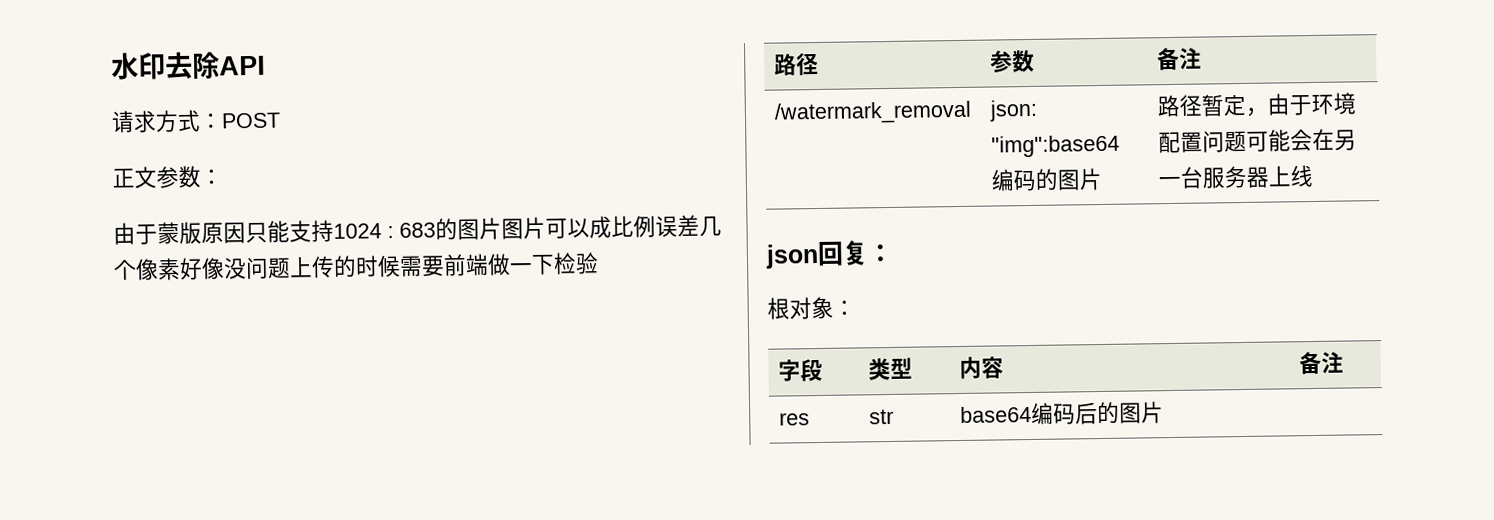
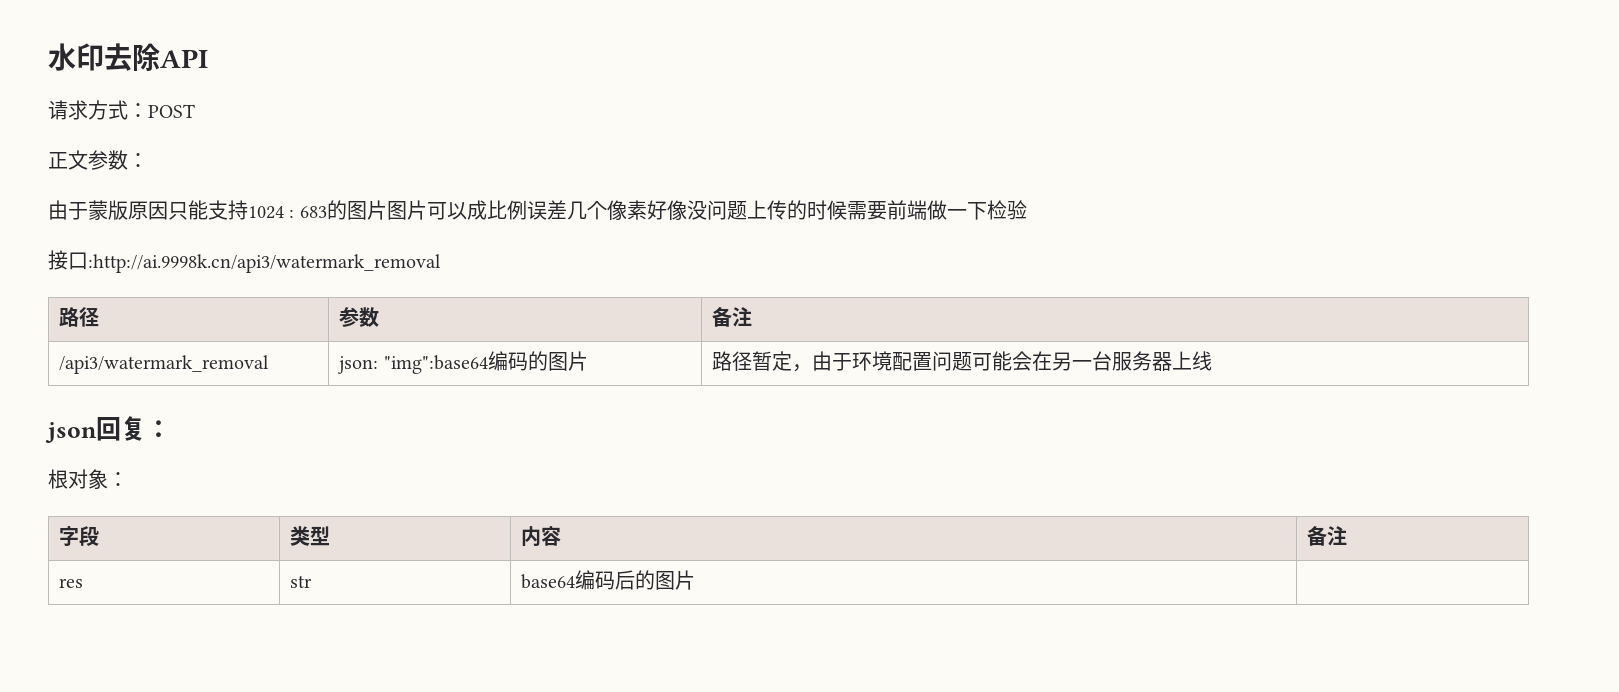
+ 接口:http://ai.9998k.cn/api3/watermark_removal
- /watermark_removal | json: "img":base64编码的图片 | 路径暂定，由于环境配置问题可能会在另一台服务器上线
+ /api3/watermark_removal | json: "img":base64编码的图片 | 路径暂定，由于环境配置问题可能会在另一台服务器上线

